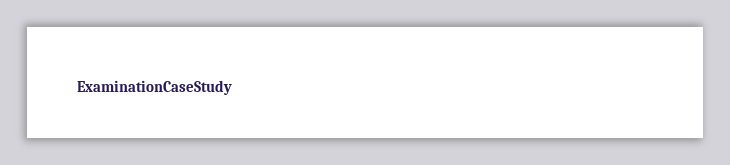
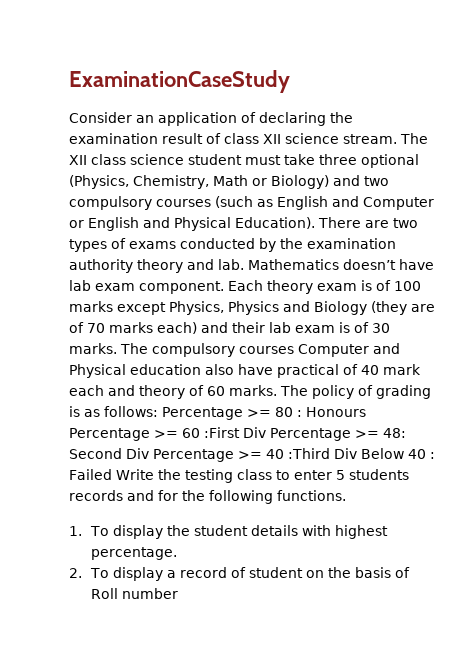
+ Consider an application of declaring the examination result of class XII science stream. The XII class science student must take three optional (Physics, Chemistry, Math or Biology) and two compulsory courses (such as English and Computer or English and Physical Education). There are two types of exams conducted by the examination authority theory and lab. Mathematics doesn’t have lab exam component. Each theory exam is of 100 marks except Physics, Physics and Biology (they are of 70 marks each) and their lab exam is of 30 marks. The compulsory courses Computer and Physical education also have practical of 40 mark each and theory of 60 marks. The policy of grading is as follows: Percentage >= 80 : Honours Percentage >= 60 :First Div Percentage >= 48: Second Div Percentage >= 40 :Third Div Below 40 : Failed Write the testing class to enter 5 students records and for the following functions.
+ 1. To display the student details with highest percentage.
+ 2. To display a record of student on the basis of Roll number

